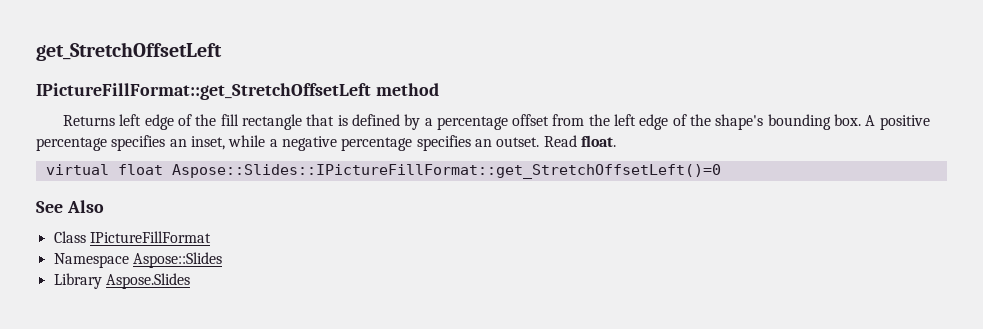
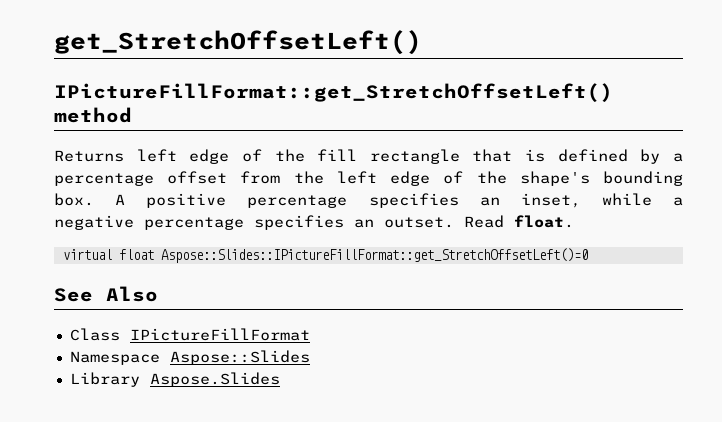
- get_StretchOffsetLeft
- IPictureFillFormat::get_StretchOffsetLeft method
+ get_StretchOffsetLeft()
+ IPictureFillFormat::get_StretchOffsetLeft() method

